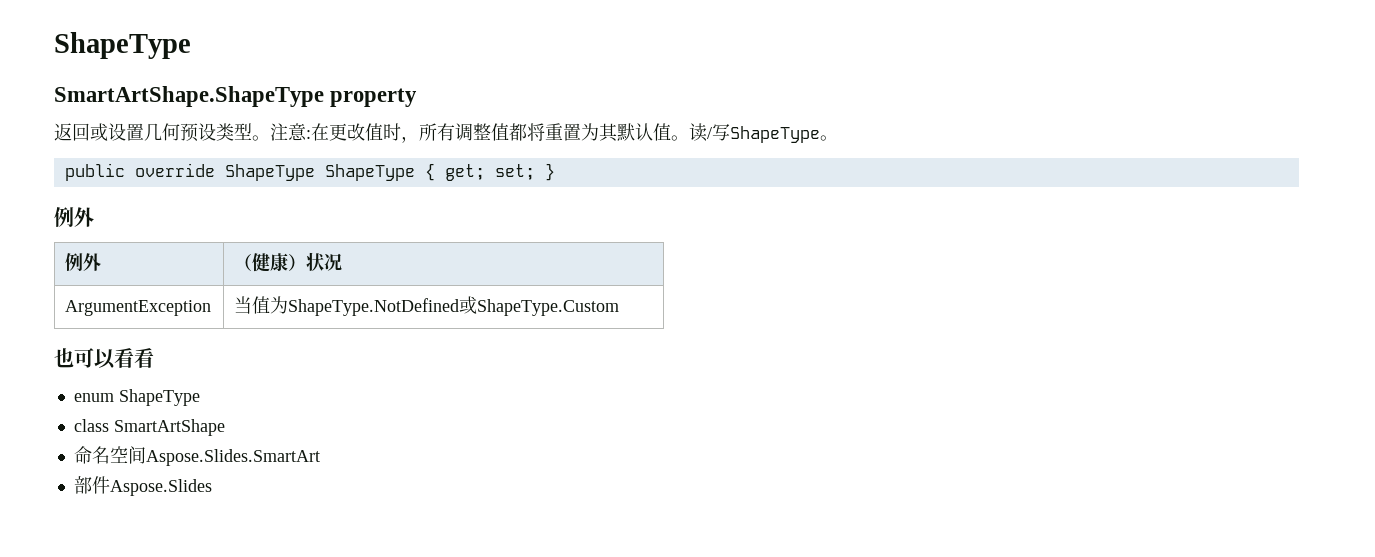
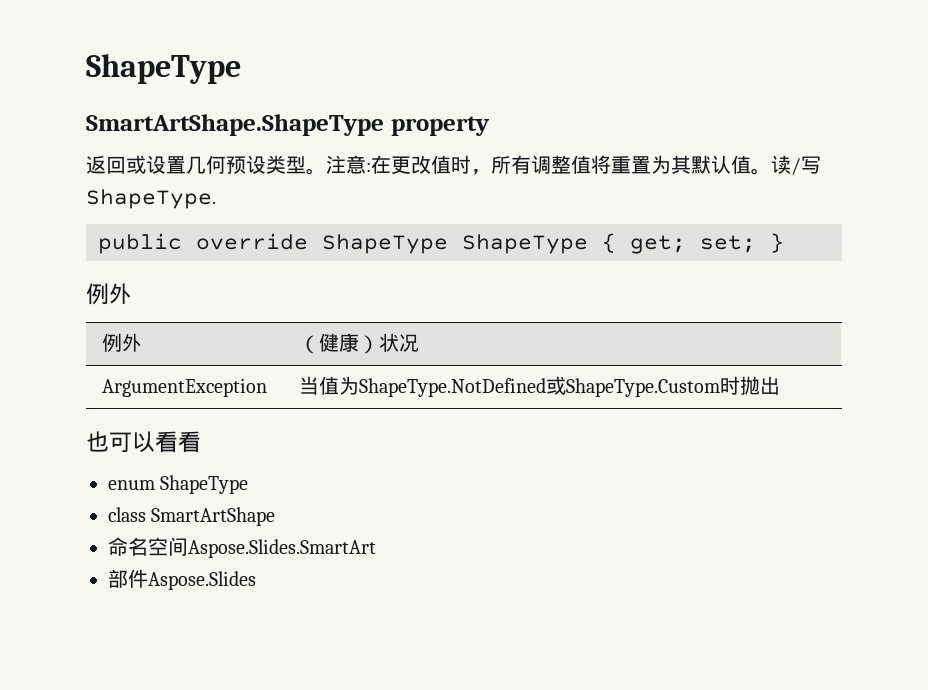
- 注意:在更改值时，所有调整值都将重置为其默认值。
+ 注意:在更改值时，所有调整值将重置为其默认值。
- 读/写ShapeType。
+ 读/写ShapeType.
- ArgumentException | 当值为ShapeType.NotDefined或ShapeType.Custom
+ ArgumentException | 当值为ShapeType.NotDefined或ShapeType.Custom时抛出

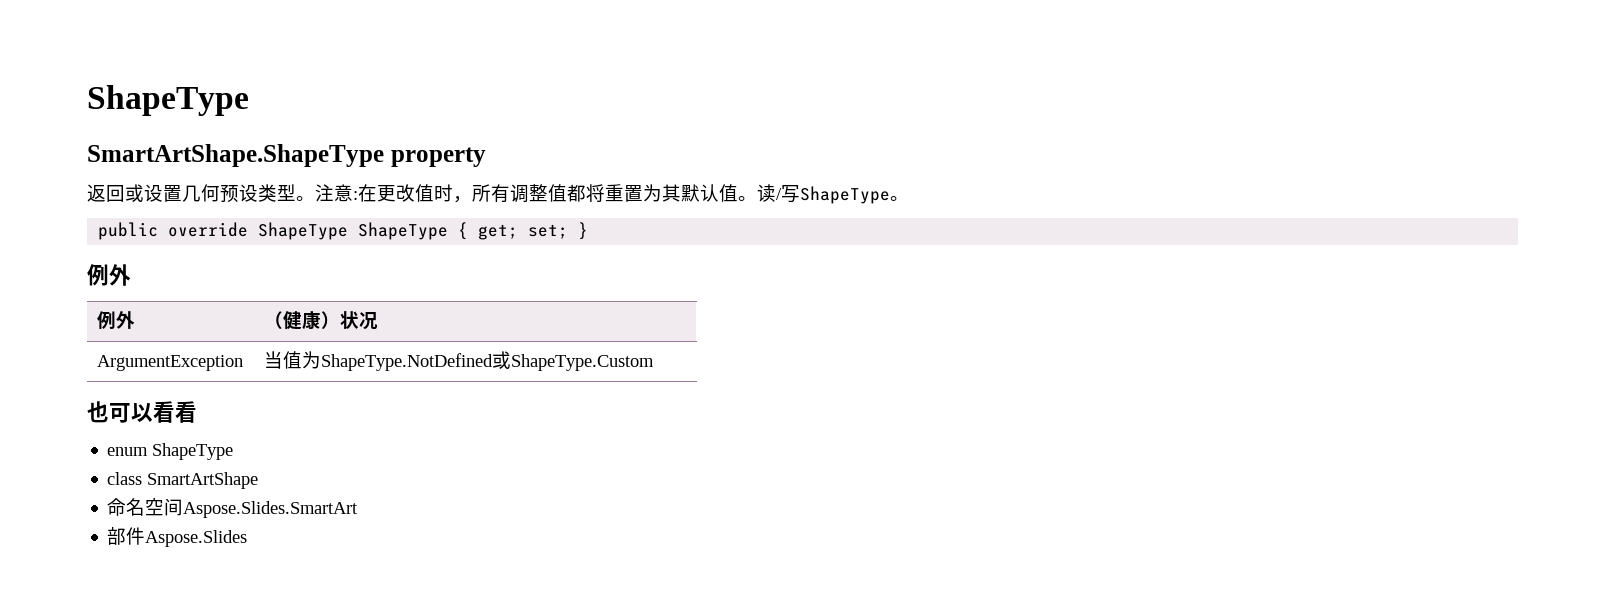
- 注意:在更改值时，所有调整值将重置为其默认值。
+ 注意:在更改值时，所有调整值都将重置为其默认值。
- 读/写ShapeType.
+ 读/写ShapeType。
- ArgumentException | 当值为ShapeType.NotDefined或ShapeType.Custom时抛出
+ ArgumentException | 当值为ShapeType.NotDefined或ShapeType.Custom

